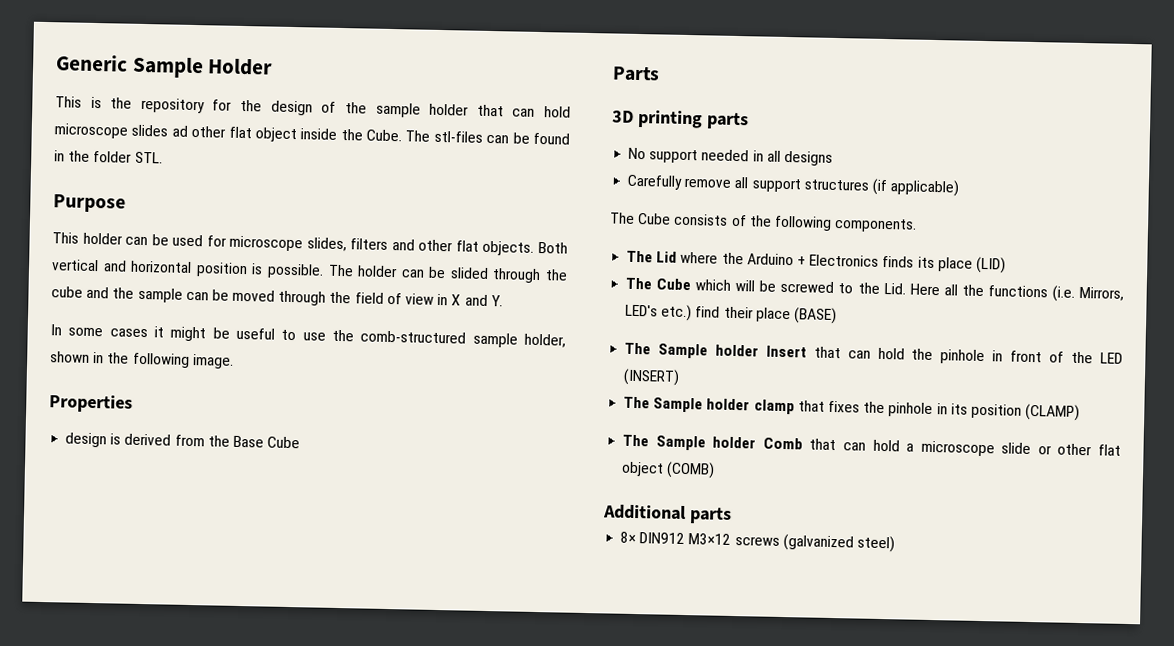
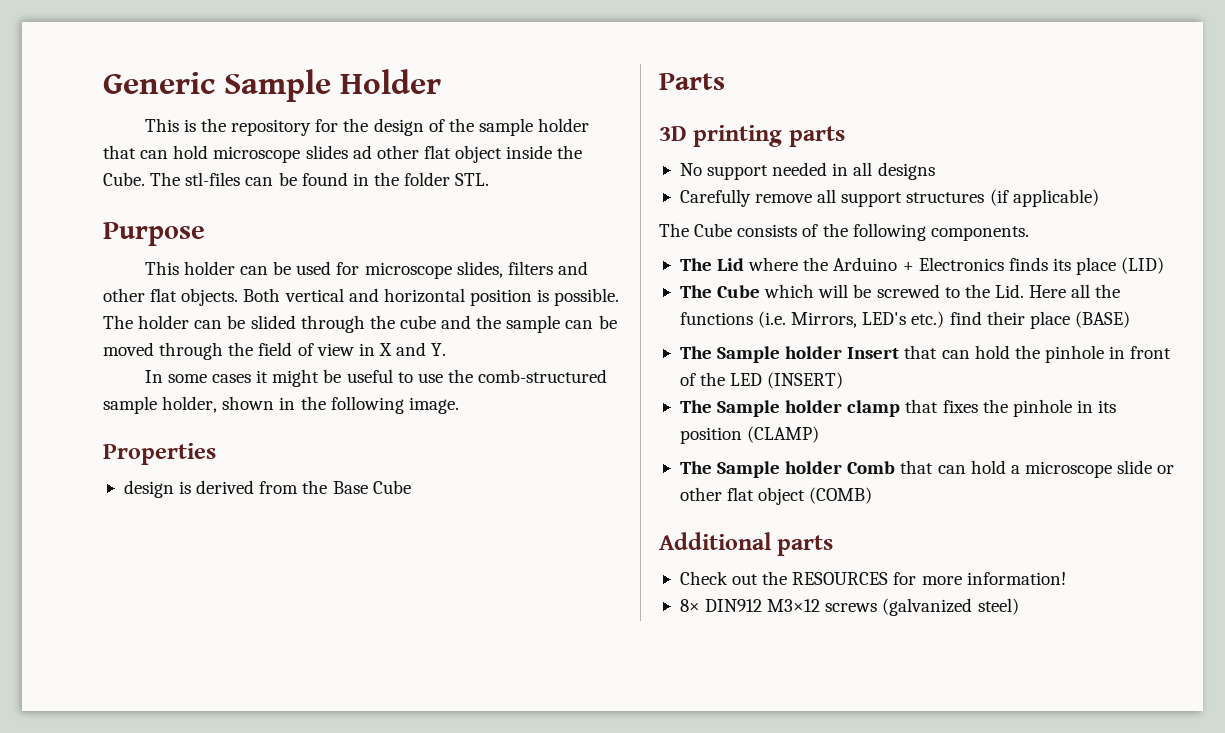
+ Check out the RESOURCES for more information!

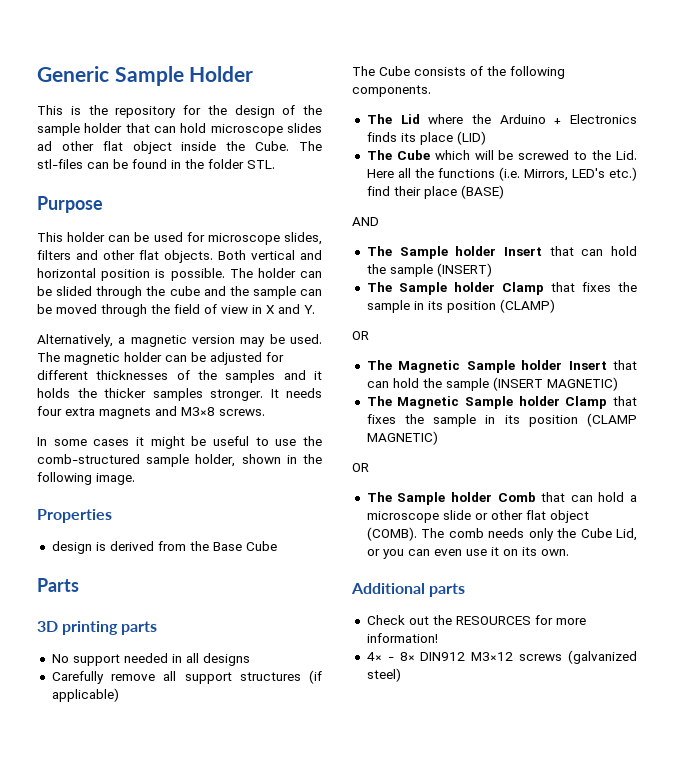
+ Alternatively, a magnetic version may be used. The magnetic holder can be adjusted for different thicknesses of the samples and it holds the thicker samples stronger. It needs four extra magnets and M3×8 screws.
+ AND
- The Sample holder Insert that can hold the pinhole in front of the LED (INSERT)
+ The Sample holder Insert that can hold the sample (INSERT)
- The Sample holder clamp that fixes the pinhole in its position (CLAMP)
+ The Sample holder Clamp that fixes the sample in its position (CLAMP)
+ OR
+ The Magnetic Sample holder Insert that can hold the sample (INSERT MAGNETIC)
+ The Magnetic Sample holder Clamp that fixes the sample in its position (CLAMP MAGNETIC)
+ OR
- The Sample holder Comb that can hold a microscope slide or other flat object (COMB)
+ The Sample holder Comb that can hold a microscope slide or other flat object (COMB). The comb needs only the Cube Lid, or you can even use it on its own.
- 8× DIN912 M3×12 screws (galvanized steel)
+ 4× - 8× DIN912 M3×12 screws (galvanized steel)

